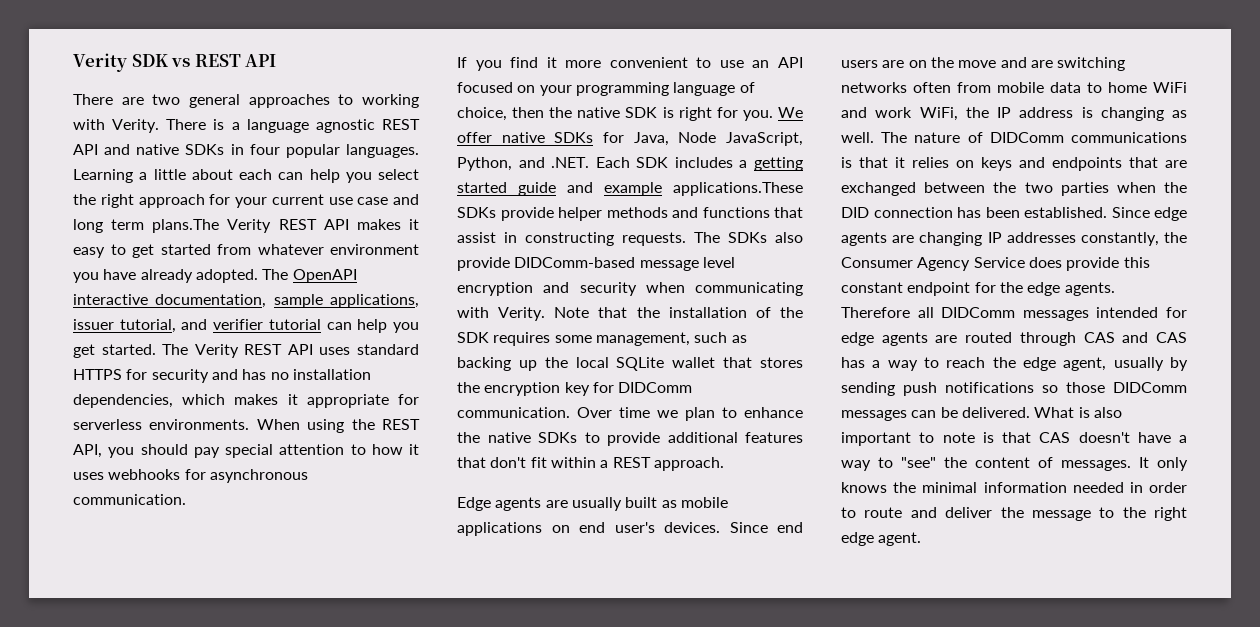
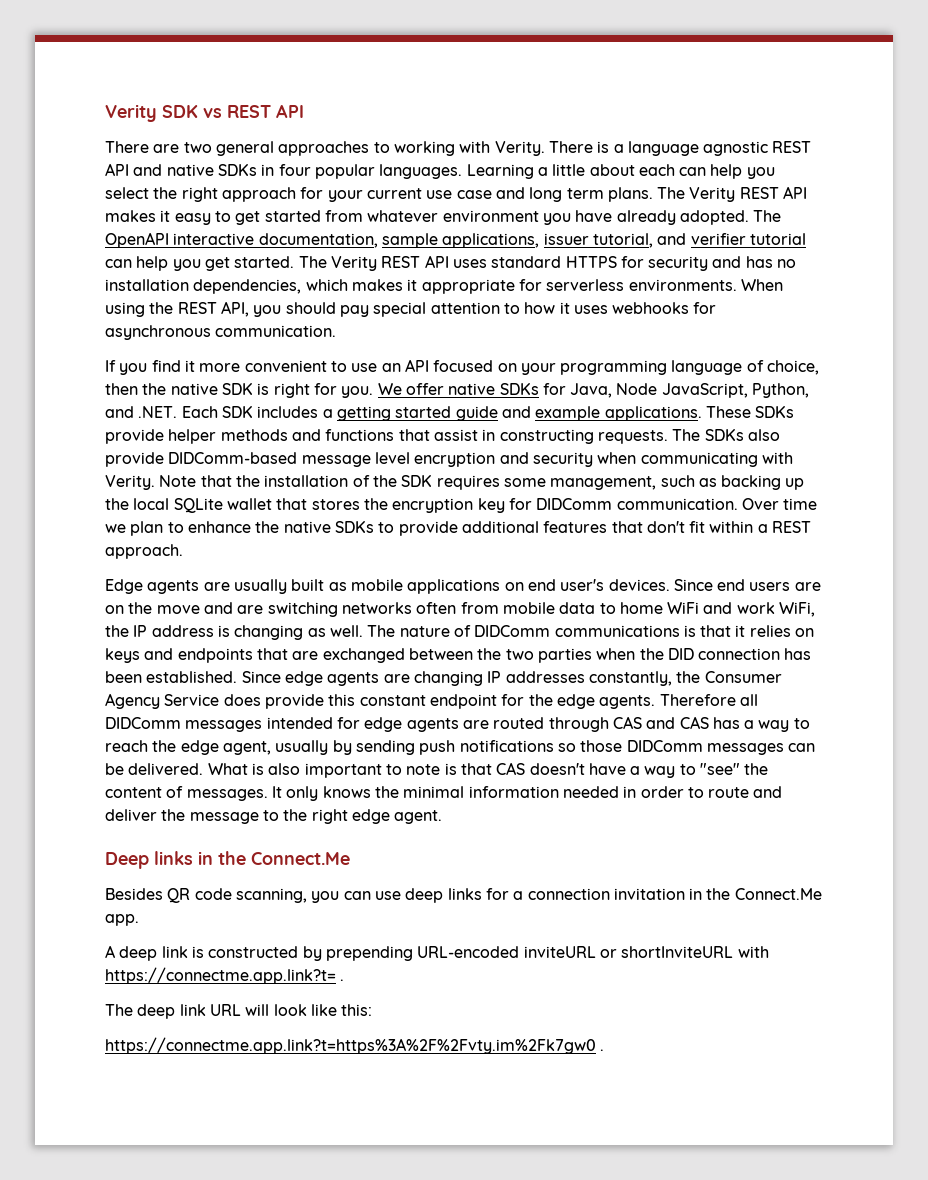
- Learning a little about each can help you select the right approach for your current use case and long term plans.The Verity REST API makes it easy to get started from whatever environment you have already adopted.
+ Learning a little about each can help you select the right approach for your current use case and long term plans. The Verity REST API makes it easy to get started from whatever environment you have already adopted.
- We offer native SDKs for Java, Node JavaScript, Python, and .NET. Each SDK includes a getting started guide and example applications.These SDKs provide helper methods and functions that assist in constructing requests.
+ We offer native SDKs for Java, Node JavaScript, Python, and .NET. Each SDK includes a getting started guide and example applications. These SDKs provide helper methods and functions that assist in constructing requests.
+ Deep links in the Connect.Me
+ Besides QR code scanning, you can use deep links for a connection invitation in the Connect.Me app.
+ A deep link is constructed by prepending URL-encoded inviteURL or shortInviteURL with https://connectme.app.link?t= .
+ The deep link URL will look like this:
+ https://connectme.app.link?t=https%3A%2F%2Fvty.im%2Fk7gw0 .

